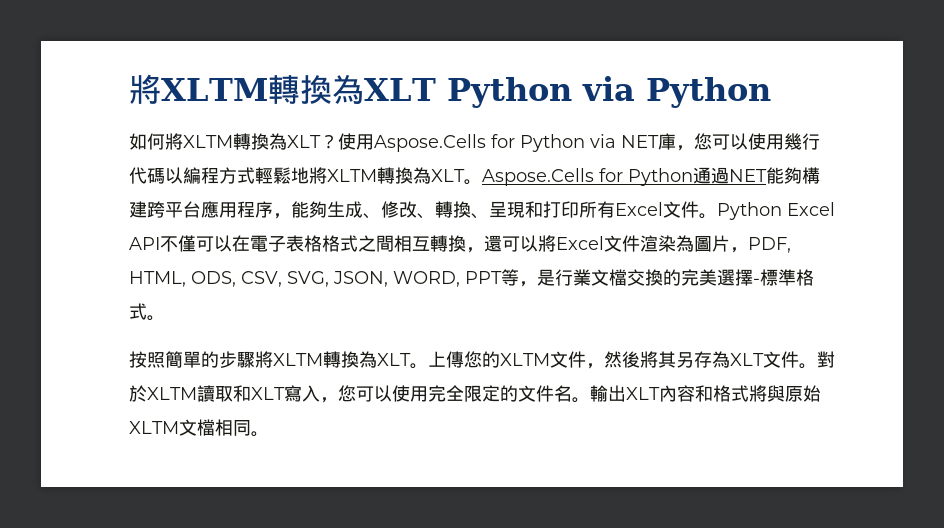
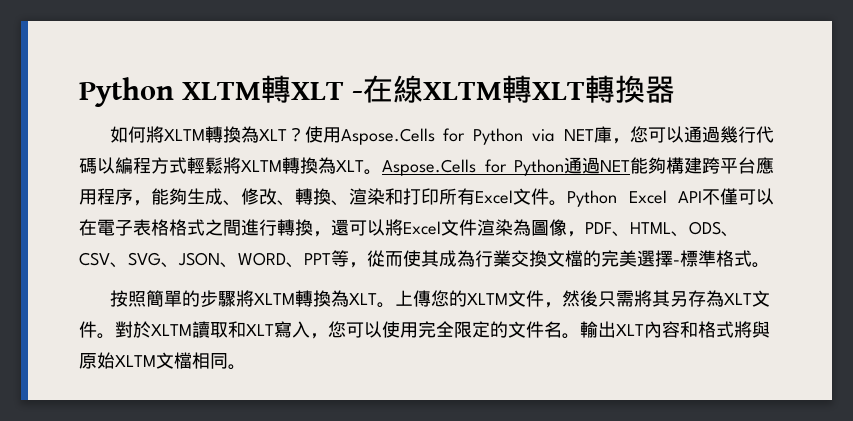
- 將XLTM轉換為XLT Python via Python
+ Python XLTM轉XLT -在線XLTM轉XLT轉換器
- 使用Aspose.Cells for Python via NET庫，您可以使用幾行代碼以編程方式輕鬆地將XLTM轉換為XLT。
+ 使用Aspose.Cells for Python via NET庫，您可以通過幾行代碼以編程方式輕鬆將XLTM轉換為XLT。
- Aspose.Cells for Python通過NET能夠構建跨平台應用程序，能夠生成、修改、轉換、呈現和打印所有Excel文件。
+ Aspose.Cells for Python通過NET能夠構建跨平台應用程序，能夠生成、修改、轉換、渲染和打印所有Excel文件。
- Python Excel API不僅可以在電子表格格式之間相互轉換，還可以將Excel文件渲染為圖片，PDF, HTML, ODS, CSV, SVG, JSON, WORD, PPT等，是行業文檔交換的完美選擇-標準格式。
+ Python Excel API不僅可以在電子表格格式之間進行轉換，還可以將Excel文件渲染為圖像，PDF、HTML、ODS、CSV、SVG、JSON、WORD、PPT等，從而使其成為行業交換文檔的完美選擇-標準格式。
- 上傳您的XLTM文件，然後將其另存為XLT文件。
+ 上傳您的XLTM文件，然後只需將其另存為XLT文件。

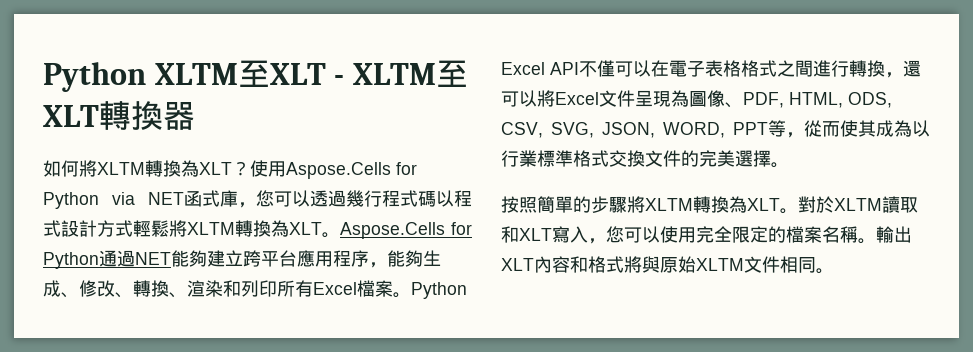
- Python XLTM轉XLT -在線XLTM轉XLT轉換器
+ Python XLTM至XLT - XLTM至XLT轉換器
- 使用Aspose.Cells for Python via NET庫，您可以通過幾行代碼以編程方式輕鬆將XLTM轉換為XLT。
+ 使用Aspose.Cells for Python via NET函式庫，您可以透過幾行程式碼以程式設計方式輕鬆將XLTM轉換為XLT。
- Aspose.Cells for Python通過NET能夠構建跨平台應用程序，能夠生成、修改、轉換、渲染和打印所有Excel文件。
+ Aspose.Cells for Python通過NET能夠建立跨平台應用程序，能夠生成、修改、轉換、渲染和列印所有Excel檔案。
- Python Excel API不僅可以在電子表格格式之間進行轉換，還可以將Excel文件渲染為圖像，PDF、HTML、ODS、CSV、SVG、JSON、WORD、PPT等，從而使其成為行業交換文檔的完美選擇-標準格式。
+ Python Excel API不僅可以在電子表格格式之間進行轉換，還可以將Excel文件呈現為圖像、PDF, HTML, ODS, CSV, SVG, JSON, WORD, PPT等，從而使其成為以行業標準格式交換文件的完美選擇。
- 上傳您的XLTM文件，然後只需將其另存為XLT文件。
- 對於XLTM讀取和XLT寫入，您可以使用完全限定的文件名。
+ 對於XLTM讀取和XLT寫入，您可以使用完全限定的檔案名稱。
- 輸出XLT內容和格式將與原始XLTM文檔相同。
+ 輸出XLT內容和格式將與原始XLTM文件相同。

